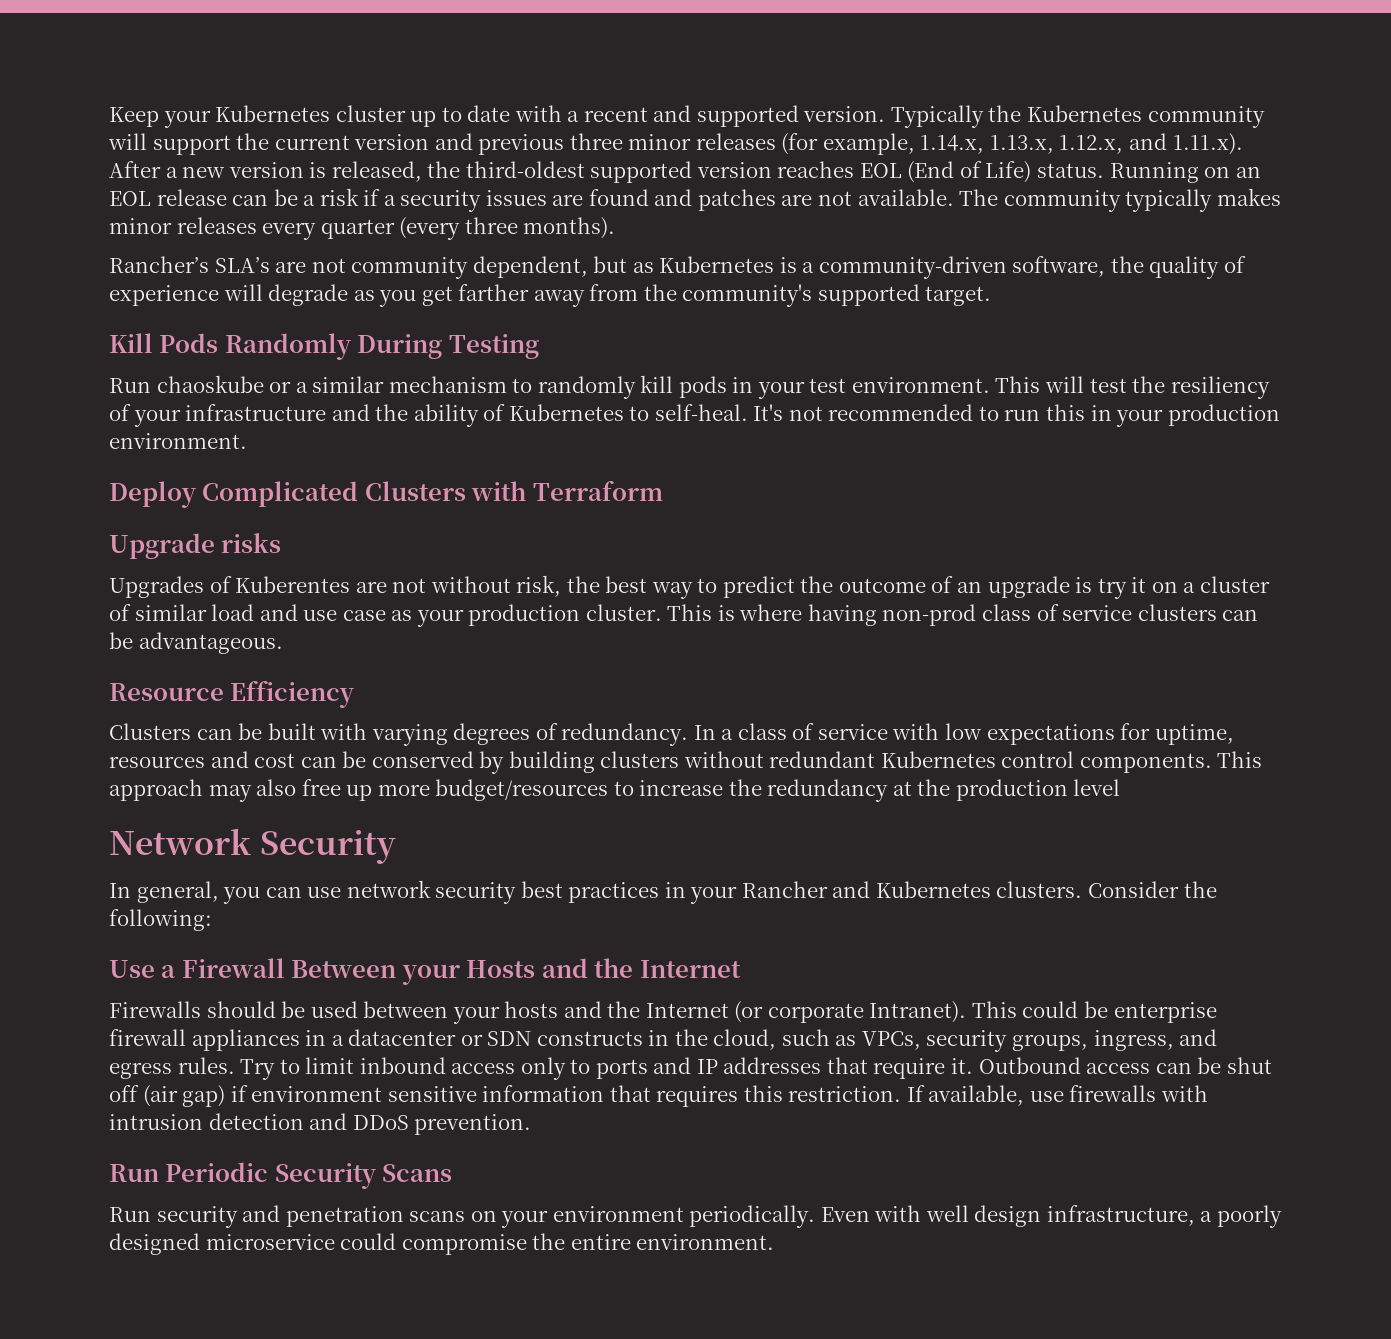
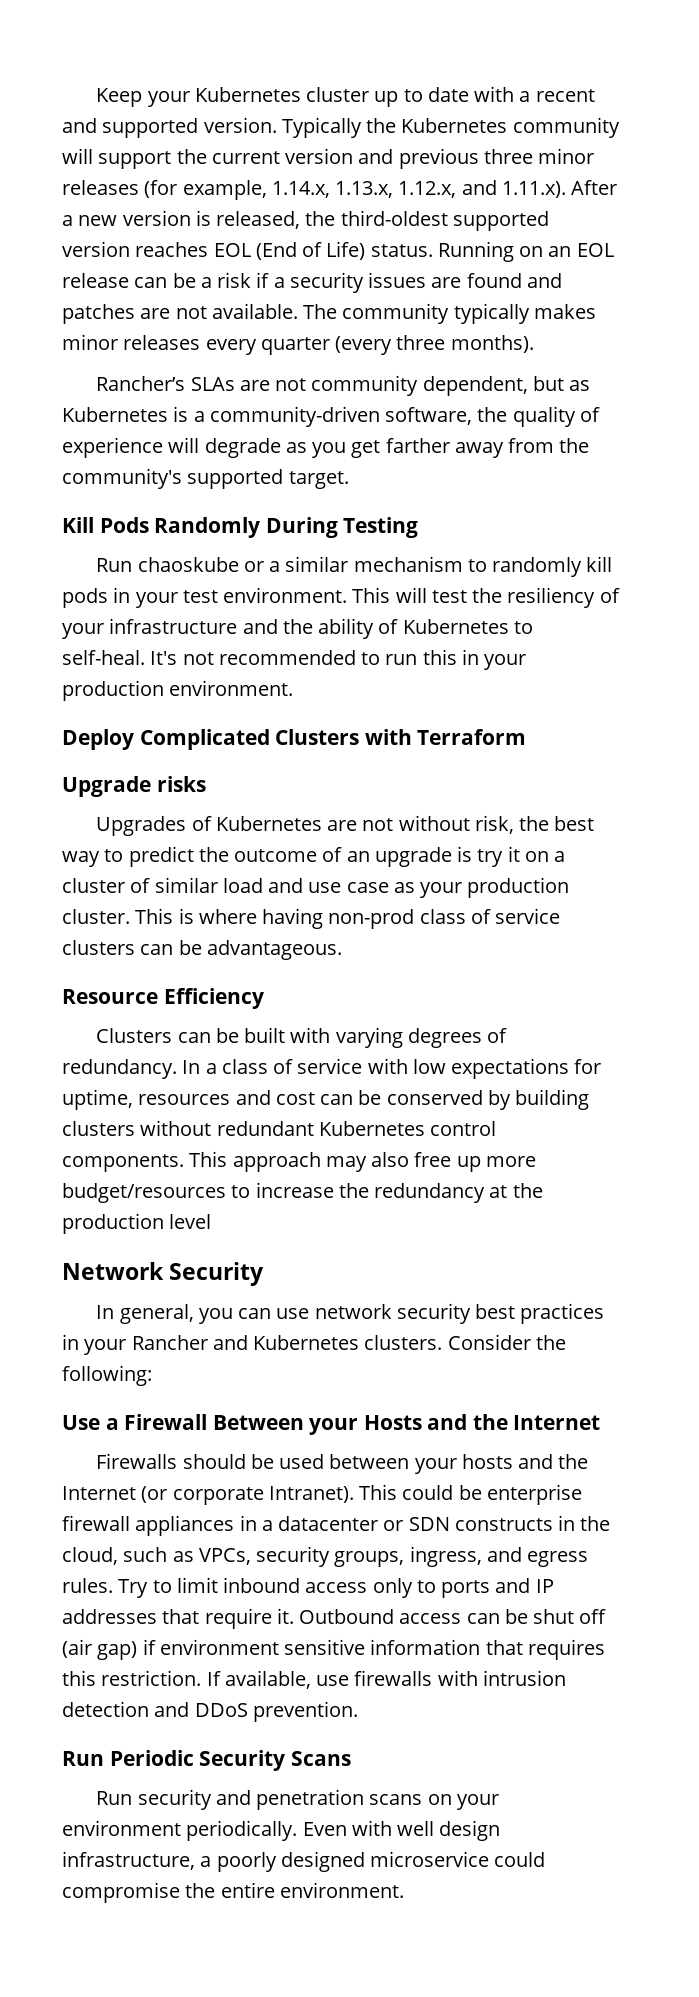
- Rancher’s SLA’s are not community dependent, but as Kubernetes is a community-driven software, the quality of experience will degrade as you get farther away from the community's supported target.
+ Rancher’s SLAs are not community dependent, but as Kubernetes is a community-driven software, the quality of experience will degrade as you get farther away from the community's supported target.
- Upgrades of Kuberentes are not without risk, the best way to predict the outcome of an upgrade is try it on a cluster of similar load and use case as your production cluster.
+ Upgrades of Kubernetes are not without risk, the best way to predict the outcome of an upgrade is try it on a cluster of similar load and use case as your production cluster.

